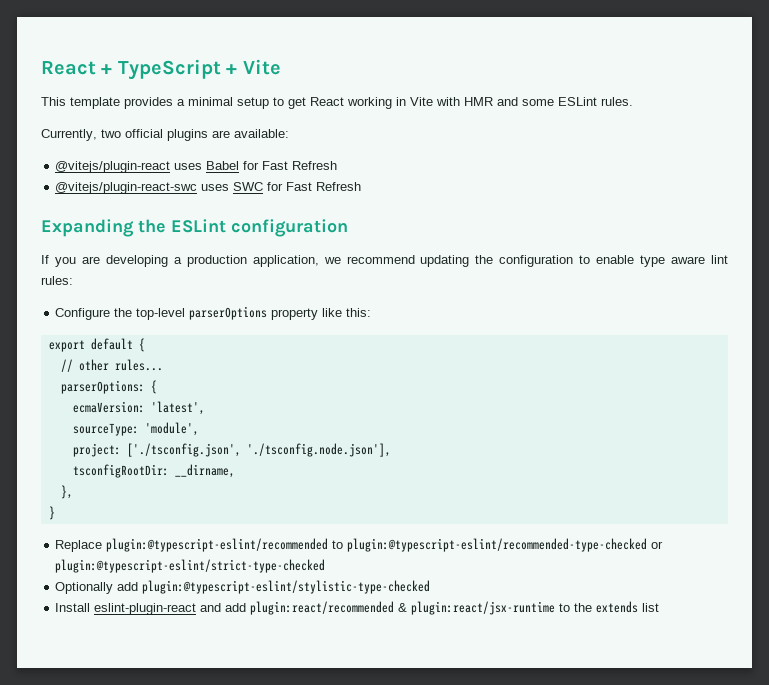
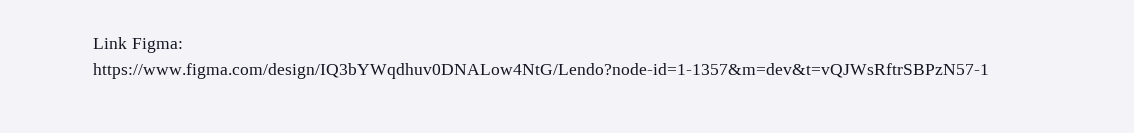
- React + TypeScript + Vite
- This template provides a minimal setup to get React working in Vite with HMR and some ESLint rules.
- Currently, two official plugins are available:
- @vitejs/plugin-react uses Babel for Fast Refresh
- @vitejs/plugin-react-swc uses SWC for Fast Refresh
- Expanding the ESLint configuration
- If you are developing a production application, we recommend updating the configuration to enable type aware lint rules:
- Configure the top-level parserOptions property like this:
- export default {
- // other rules...
- parserOptions: {
- ecmaVersion: 'latest',
- sourceType: 'module',
- project: ['./tsconfig.json', './tsconfig.node.json'],
- tsconfigRootDir: __dirname,
- },
- }
- Replace plugin:@typescript-eslint/recommended to plugin:@typescript-eslint/recommended-type-checked or plugin:@typescript-eslint/strict-type-checked
- Optionally add plugin:@typescript-eslint/stylistic-type-checked
- Install eslint-plugin-react and add plugin:react/recommended & plugin:react/jsx-runtime to the extends list
+ Link Figma: https://www.figma.com/design/IQ3bYWqdhuv0DNALow4NtG/Lendo?node-id=1-1357&m=dev&t=vQJWsRftrSBPzN57-1

